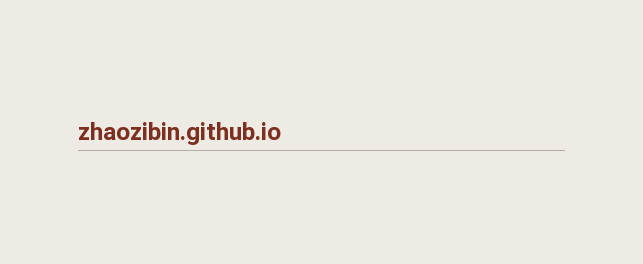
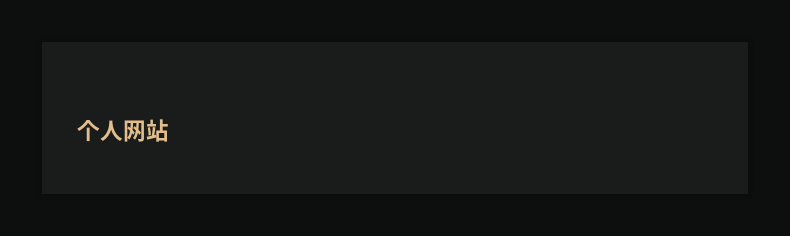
- zhaozibin.github.io
+ 个人网站

